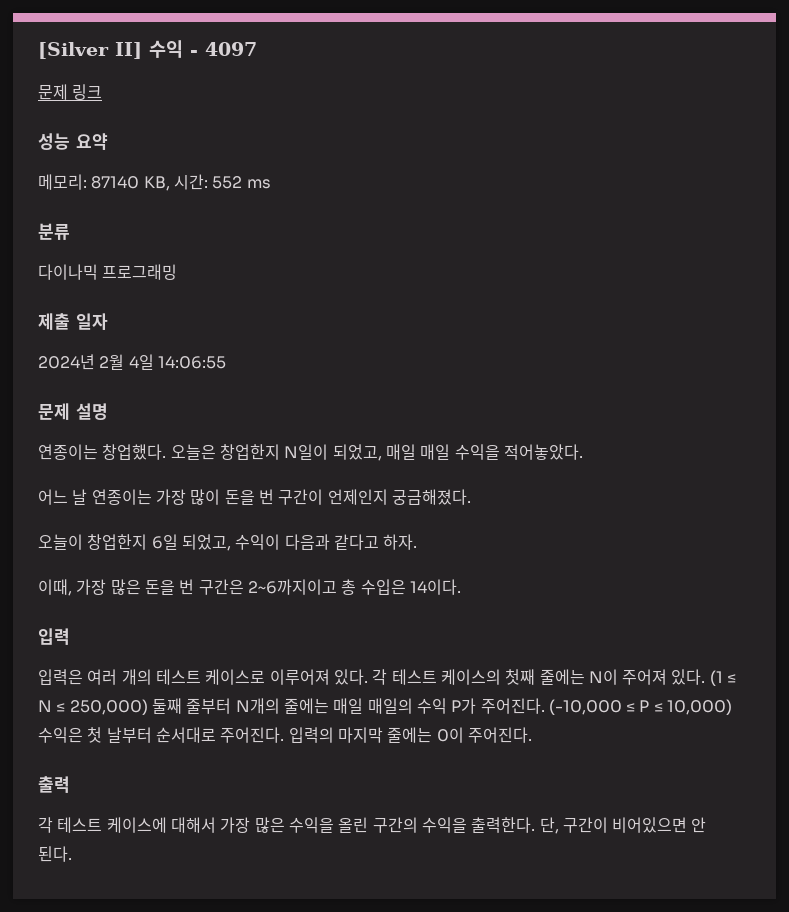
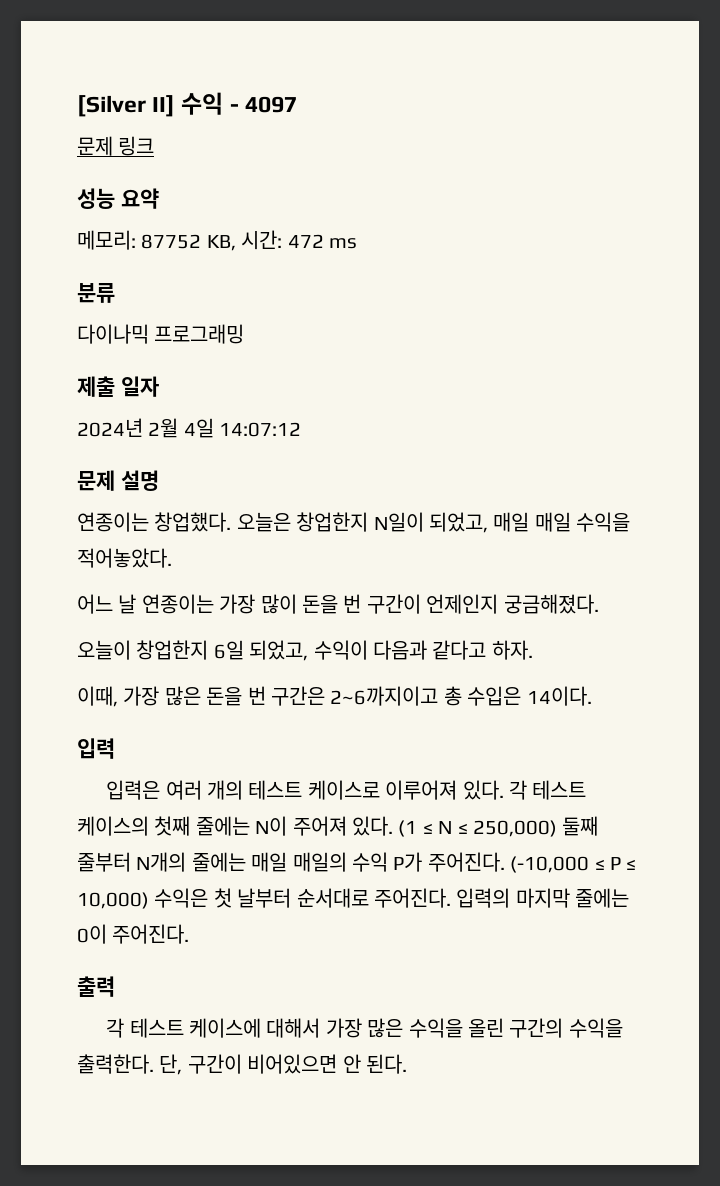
- 메모리: 87140 KB, 시간: 552 ms
+ 메모리: 87752 KB, 시간: 472 ms
- 2024년 2월 4일 14:06:55
+ 2024년 2월 4일 14:07:12

